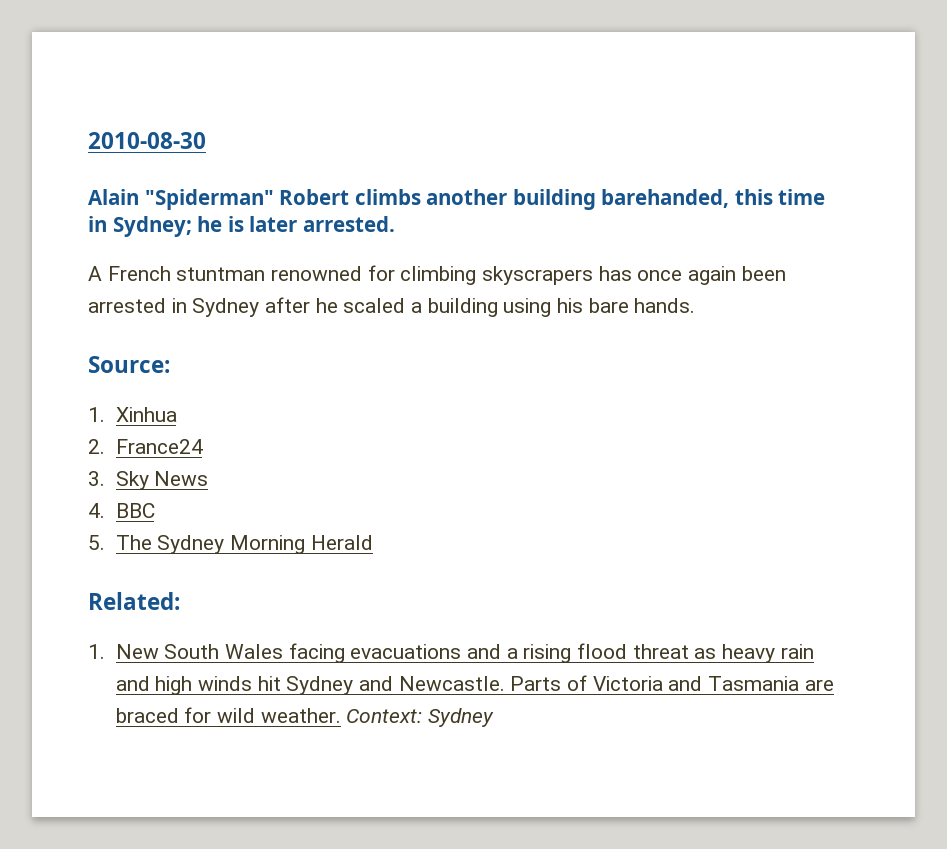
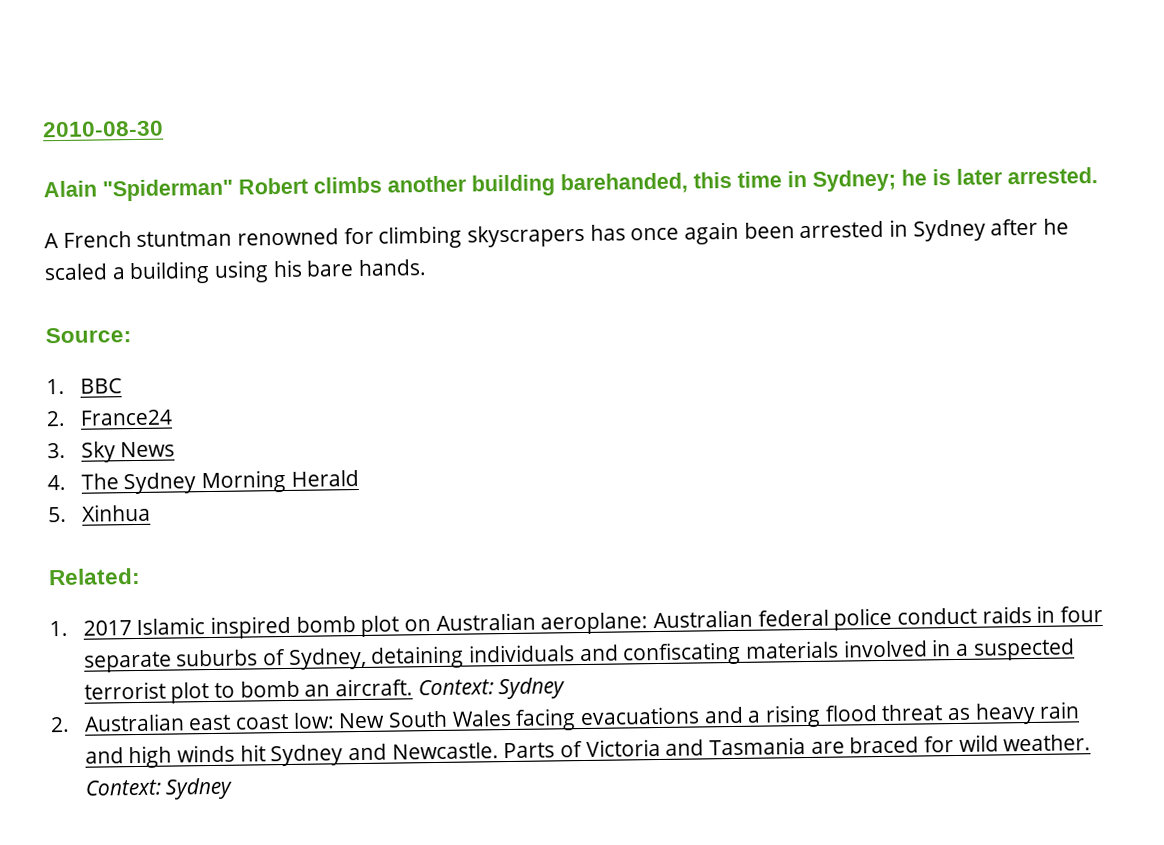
- 1. Xinhua
+ 1. BBC
- 4. BBC
- 5. The Sydney Morning Herald
+ 4. The Sydney Morning Herald
+ 5. Xinhua
- 1. New South Wales facing evacuations and a rising flood threat as heavy rain and high winds hit Sydney and Newcastle.
+ 1. 2017 Islamic inspired bomb plot on Australian aeroplane: Australian federal police conduct raids in four separate suburbs of Sydney, detaining individuals and confiscating materials involved in a suspected terrorist plot to bomb an aircraft. Context: Sydney
+ 2. Australian east coast low: New South Wales facing evacuations and a rising flood threat as heavy rain and high winds hit Sydney and Newcastle.

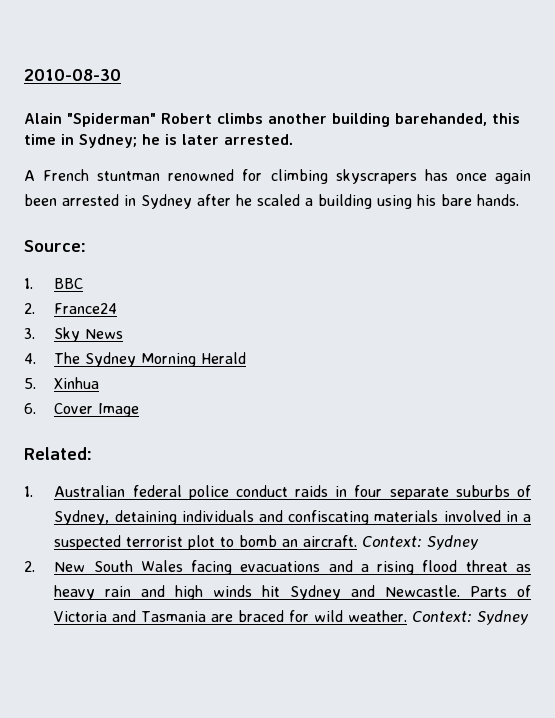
+ 6. Cover Image
- 1. 2017 Islamic inspired bomb plot on Australian aeroplane: Australian federal police conduct raids in four separate suburbs of Sydney, detaining individuals and confiscating materials involved in a suspected terrorist plot to bomb an aircraft.
+ 1. Australian federal police conduct raids in four separate suburbs of Sydney, detaining individuals and confiscating materials involved in a suspected terrorist plot to bomb an aircraft.
- 2. Australian east coast low: New South Wales facing evacuations and a rising flood threat as heavy rain and high winds hit Sydney and Newcastle.
+ 2. New South Wales facing evacuations and a rising flood threat as heavy rain and high winds hit Sydney and Newcastle.

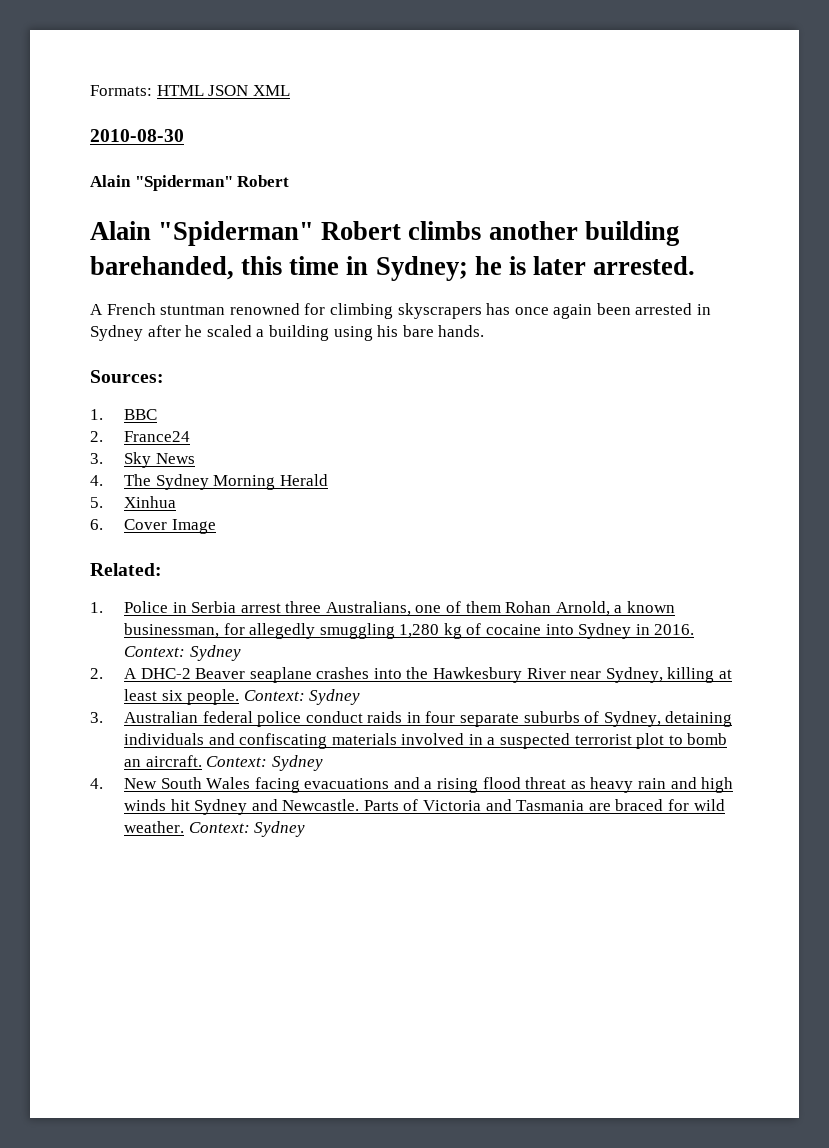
+ Formats: HTML JSON XML
  2010-08-30
+ Alain "Spiderman" Robert
- Source:
+ Sources:
- 1. Australian federal police conduct raids in four separate suburbs of Sydney, detaining individuals and confiscating materials involved in a suspected terrorist plot to bomb an aircraft.
+ 1. Police in Serbia arrest three Australians, one of them Rohan Arnold, a known businessman, for allegedly smuggling 1,280 kg of cocaine into Sydney in 2016. Context: Sydney
+ 2. A DHC-2 Beaver seaplane crashes into the Hawkesbury River near Sydney, killing at least six people. Context: Sydney
+ 3. Australian federal police conduct raids in four separate suburbs of Sydney, detaining individuals and confiscating materials involved in a suspected terrorist plot to bomb an aircraft.
- 2. New South Wales facing evacuations and a rising flood threat as heavy rain and high winds hit Sydney and Newcastle.
+ 4. New South Wales facing evacuations and a rising flood threat as heavy rain and high winds hit Sydney and Newcastle.

